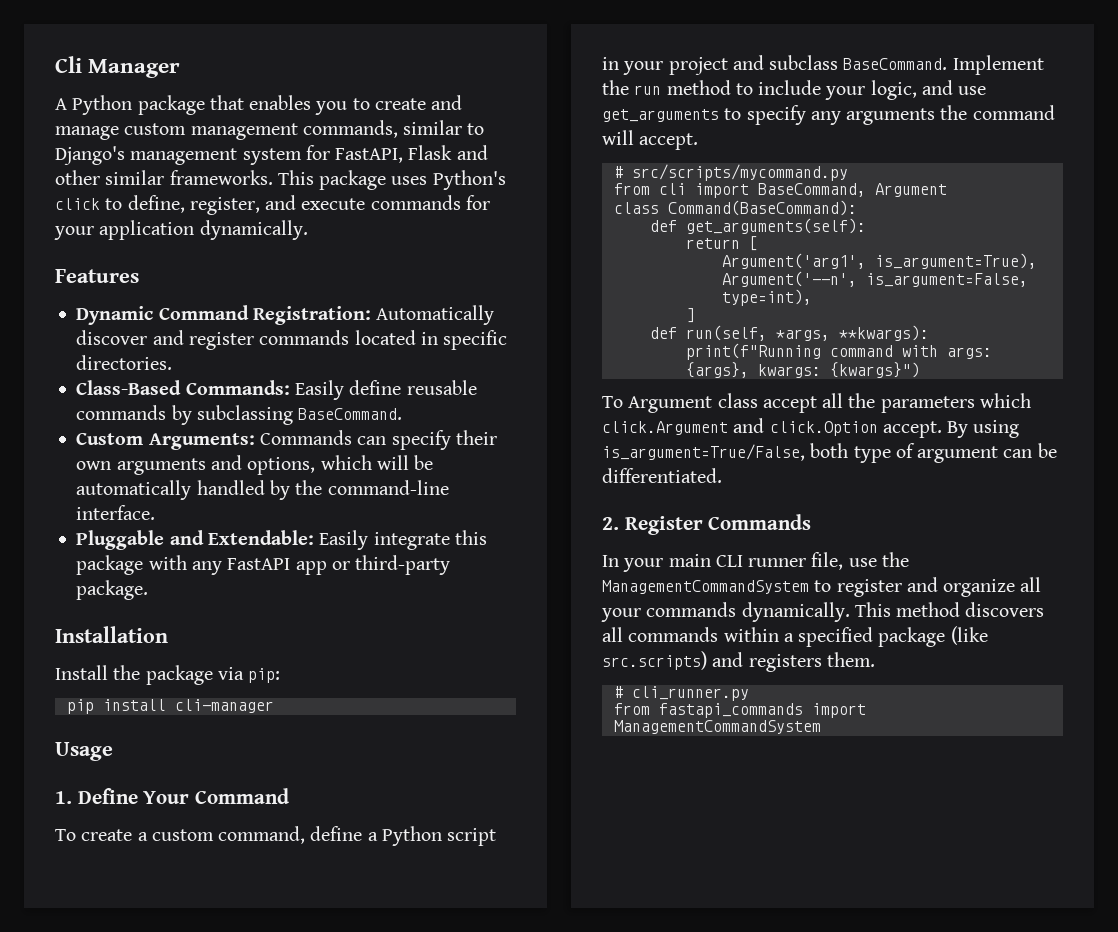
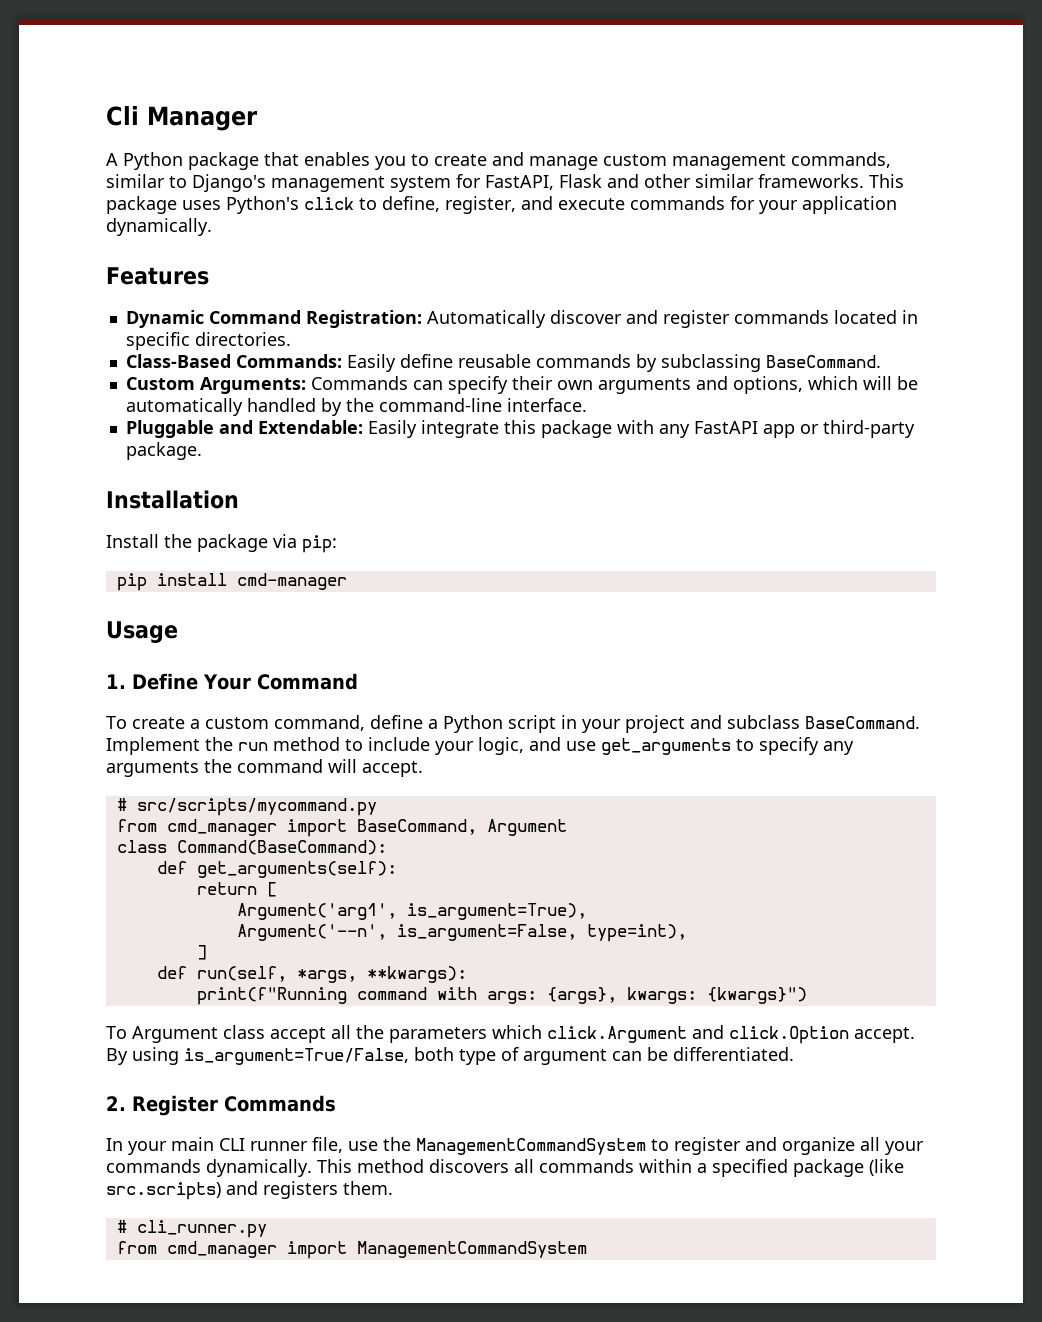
- pip install cli-manager
+ pip install cmd-manager
- from cli import BaseCommand, Argument
+ from cmd_manager import BaseCommand, Argument
- from fastapi_commands import ManagementCommandSystem
+ from cmd_manager import ManagementCommandSystem

